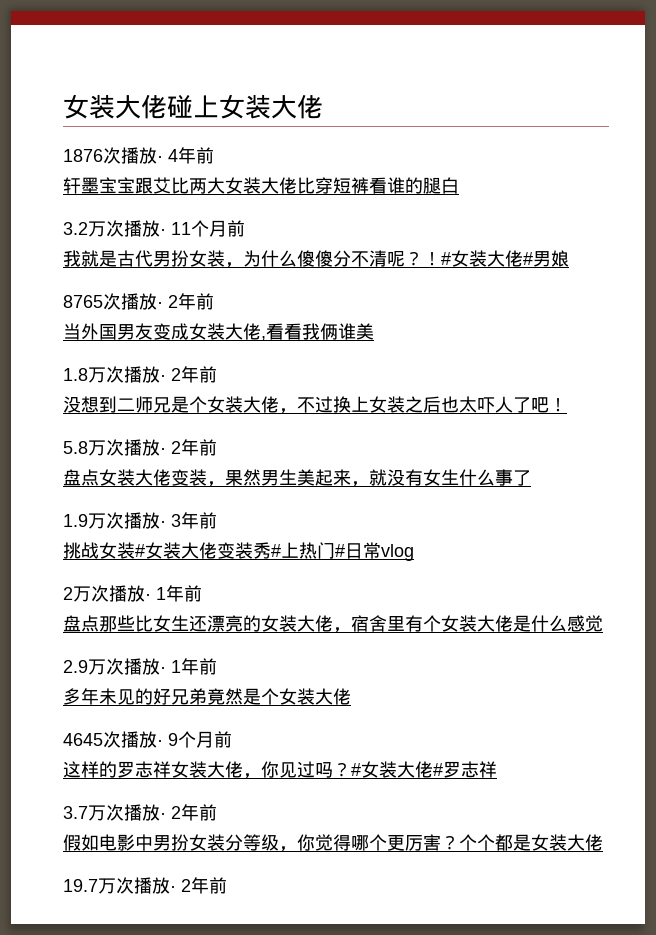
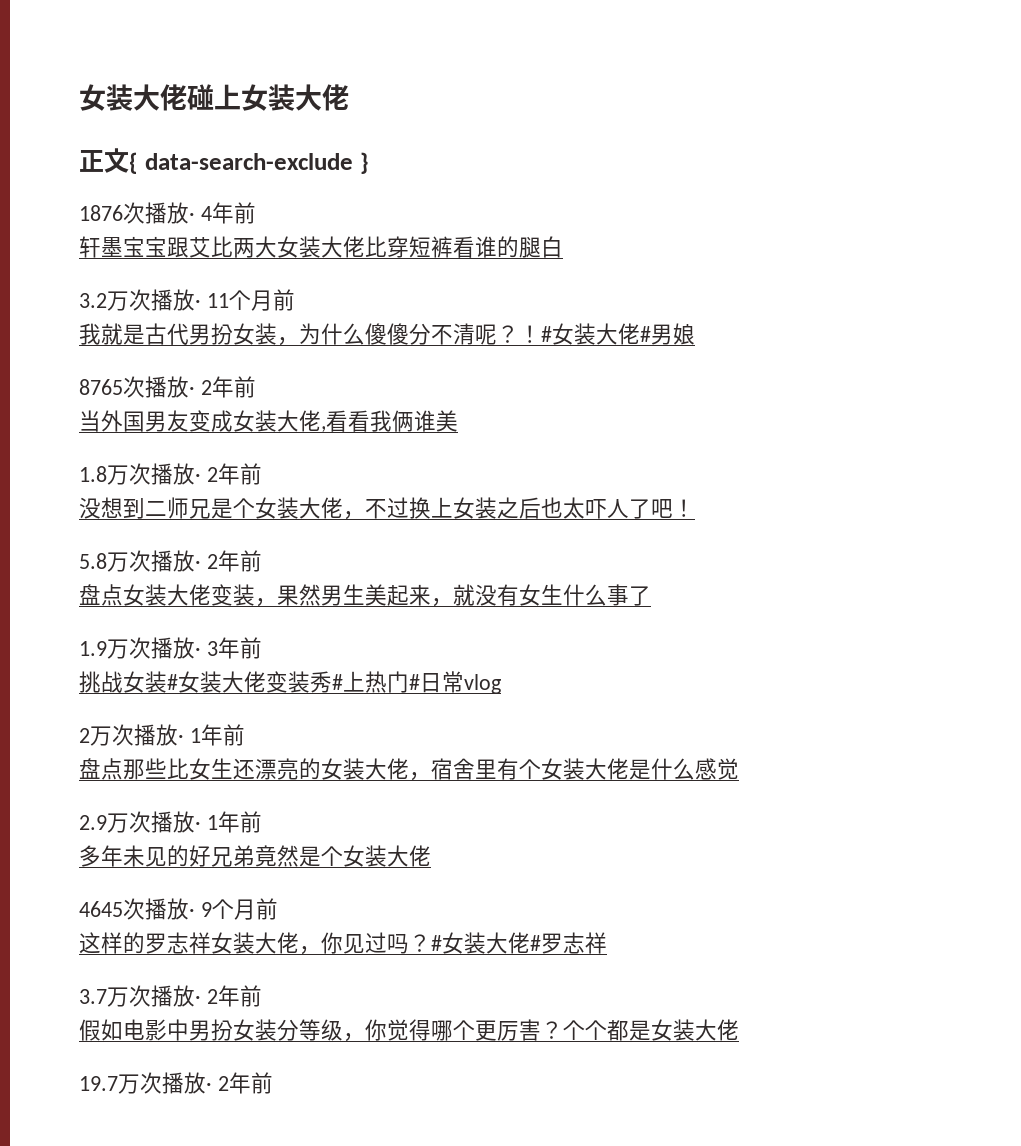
+ 正文{ data-search-exclude }

